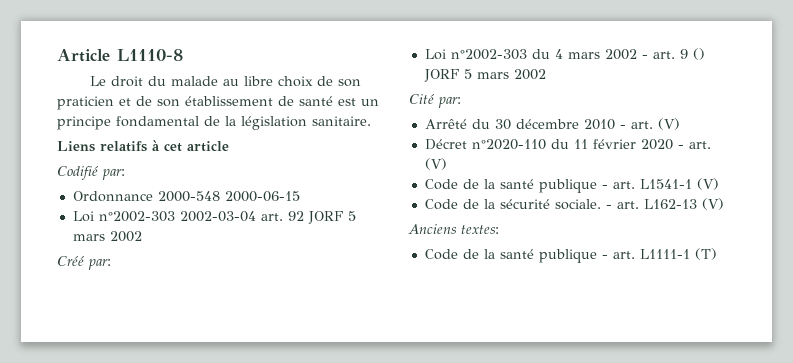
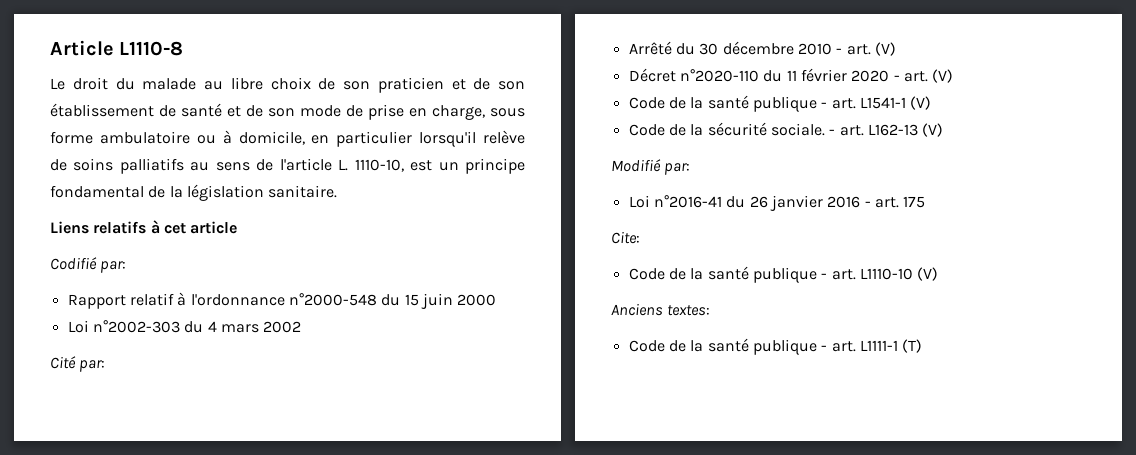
- Le droit du malade au libre choix de son praticien et de son établissement de santé est un principe fondamental de la législation sanitaire.
+ Le droit du malade au libre choix de son praticien et de son établissement de santé et de son mode de prise en charge, sous forme ambulatoire ou à domicile, en particulier lorsqu'il relève de soins palliatifs au sens de l'article L. 1110-10, est un principe fondamental de la législation sanitaire.
- Ordonnance 2000-548 2000-06-15
- Loi n°2002-303 2002-03-04 art. 92 JORF 5 mars 2002
- Créé par:
+ Rapport relatif à l'ordonnance n°2000-548 du 15 juin 2000
- Loi n°2002-303 du 4 mars 2002 - art. 9 () JORF 5 mars 2002
+ Loi n°2002-303 du 4 mars 2002
+ Modifié par:
+ Loi n°2016-41 du 26 janvier 2016 - art. 175
+ Cite:
+ Code de la santé publique - art. L1110-10 (V)

